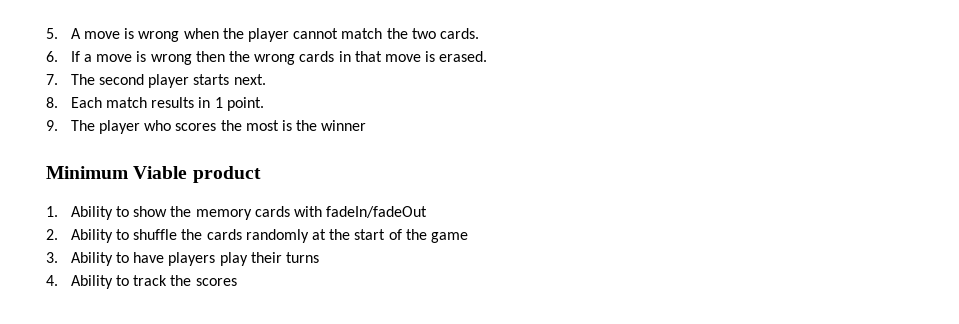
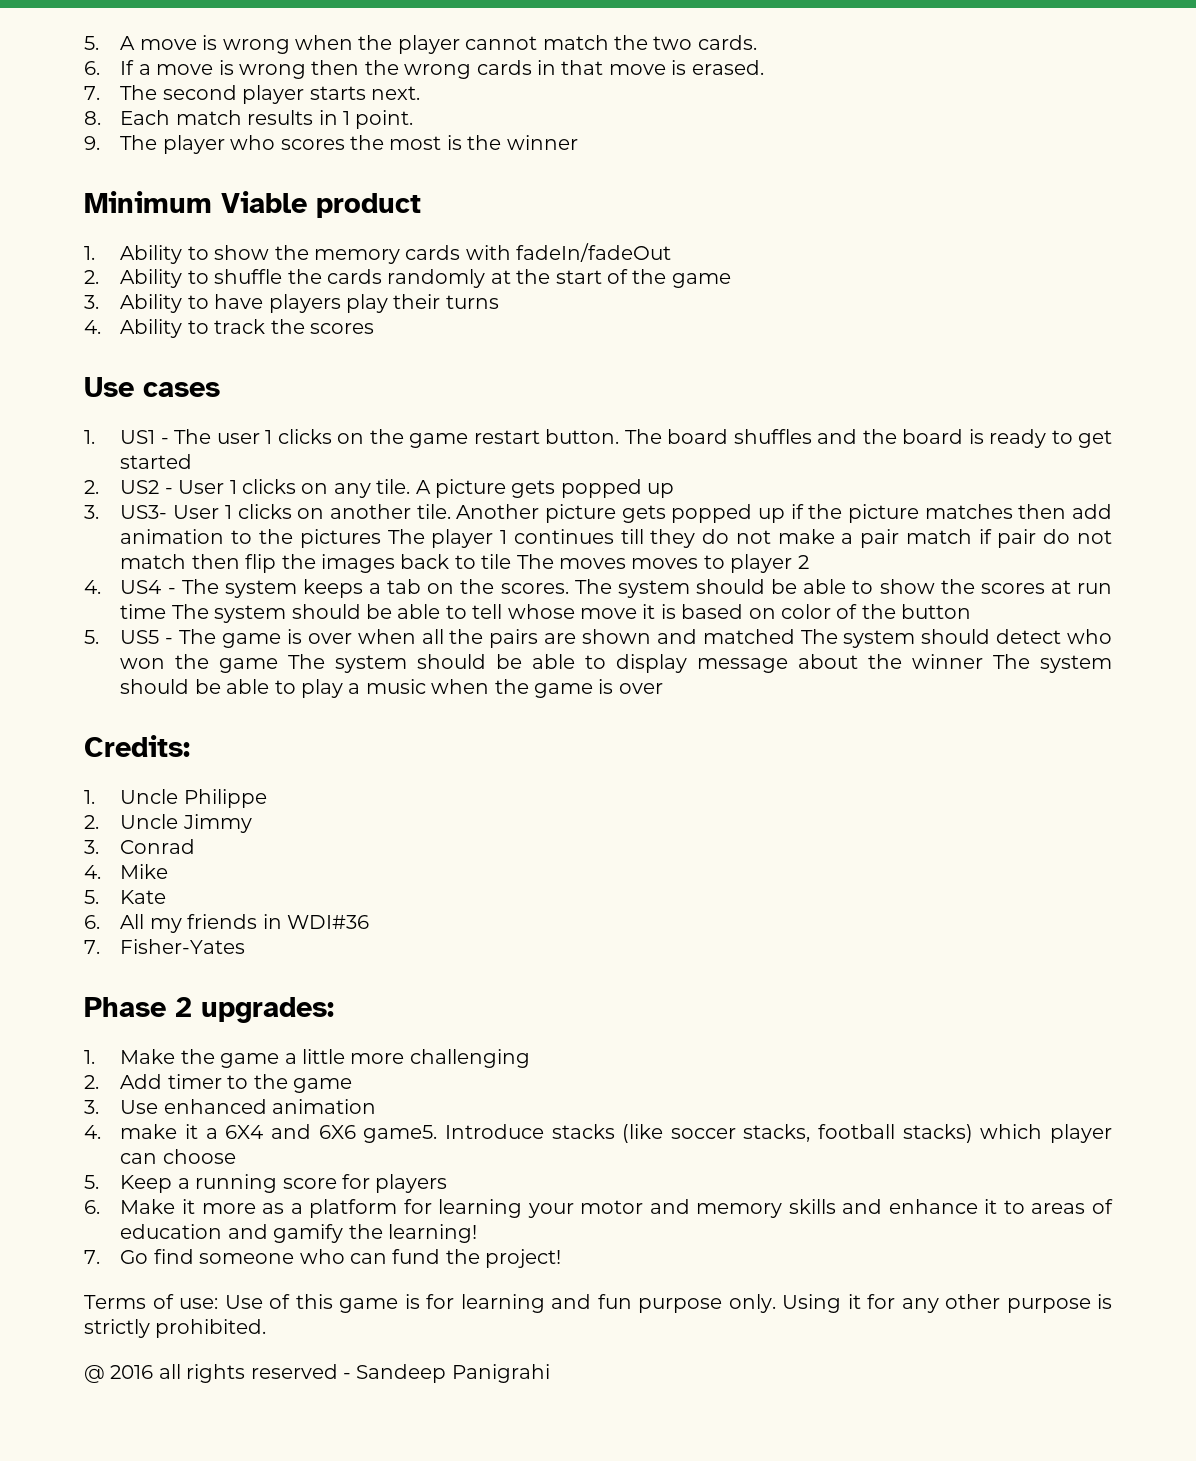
+ Use cases
+ 1. US1 - The user 1 clicks on the game restart button. The board shuffles and the board is ready to get started
+ 2. US2 - User 1 clicks on any tile. A picture gets popped up
+ 3. US3- User 1 clicks on another tile. Another picture gets popped up if the picture matches then add animation to the pictures The player 1 continues till they do not make a pair match if pair do not match then flip the images back to tile The moves moves to player 2
+ 4. US4 - The system keeps a tab on the scores. The system should be able to show the scores at run time The system should be able to tell whose move it is based on color of the button
+ 5. US5 - The game is over when all the pairs are shown and matched The system should detect who won the game The system should be able to display message about the winner The system should be able to play a music when the game is over
+ Credits:
+ 1. Uncle Philippe
+ 2. Uncle Jimmy
+ 3. Conrad
+ 4. Mike
+ 5. Kate
+ 6. All my friends in WDI#36
+ 7. Fisher-Yates
+ Phase 2 upgrades:
+ 1. Make the game a little more challenging
+ 2. Add timer to the game
+ 3. Use enhanced animation
+ 4. make it a 6X4 and 6X6 game5. Introduce stacks (like soccer stacks, football stacks) which player can choose
+ 5. Keep a running score for players
+ 6. Make it more as a platform for learning your motor and memory skills and enhance it to areas of education and gamify the learning!
+ 7. Go find someone who can fund the project!
+ Terms of use: Use of this game is for learning and fun purpose only. Using it for any other purpose is strictly prohibited.
+ @ 2016 all rights reserved - Sandeep Panigrahi

